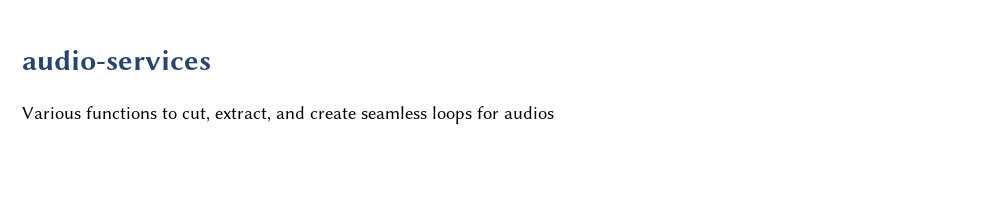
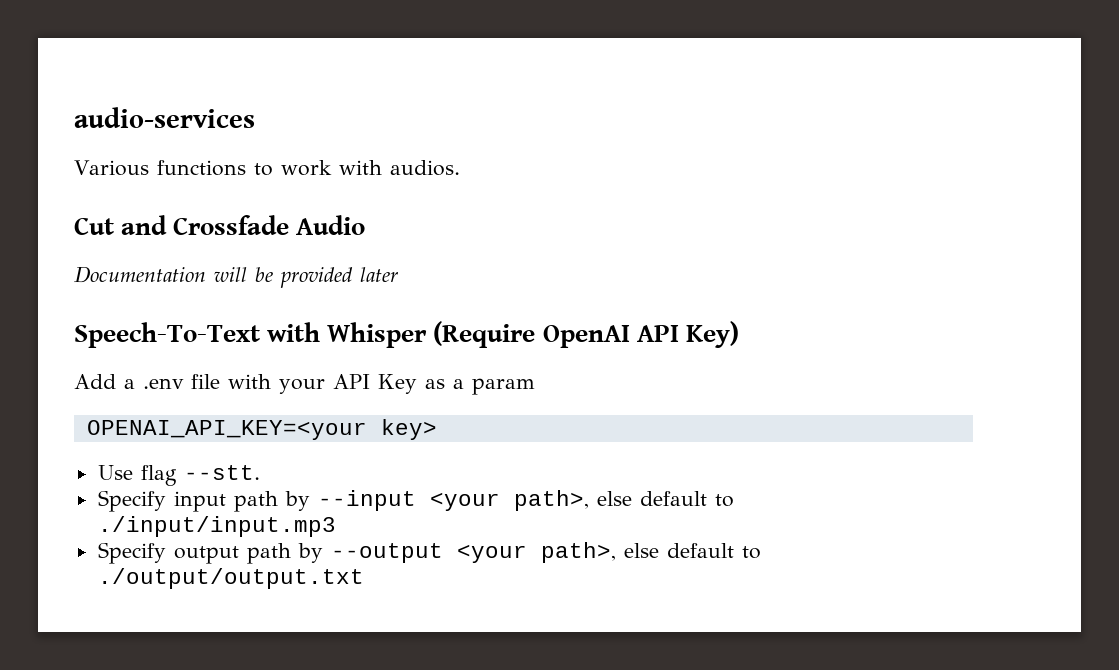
- Various functions to cut, extract, and create seamless loops for audios
+ Various functions to work with audios.
+ Cut and Crossfade Audio
+ Documentation will be provided later
+ Speech-To-Text with Whisper (Require OpenAI API Key)
+ Add a .env file with your API Key as a param
+ OPENAI_API_KEY=<your key>
+ Use flag --stt.
+ Specify input path by --input <your path>, else default to ./input/input.mp3
+ Specify output path by --output <your path>, else default to ./output/output.txt

